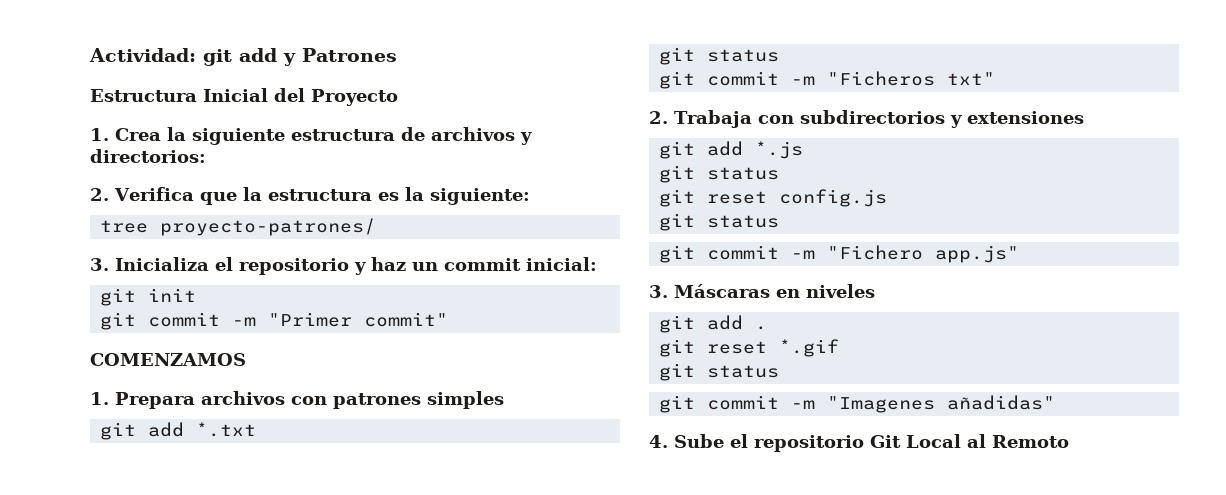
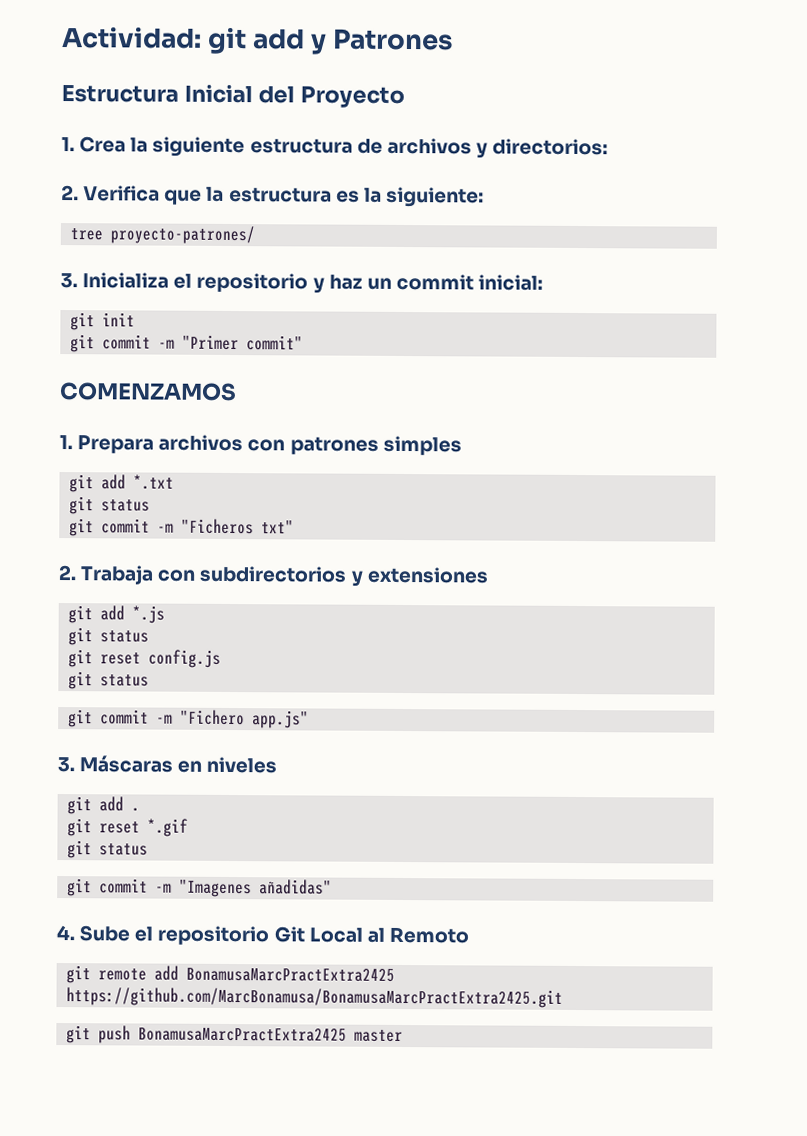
+ git remote add BonamusaMarcPractExtra2425 https://github.com/MarcBonamusa/BonamusaMarcPractExtra2425.git
+ git push BonamusaMarcPractExtra2425 master

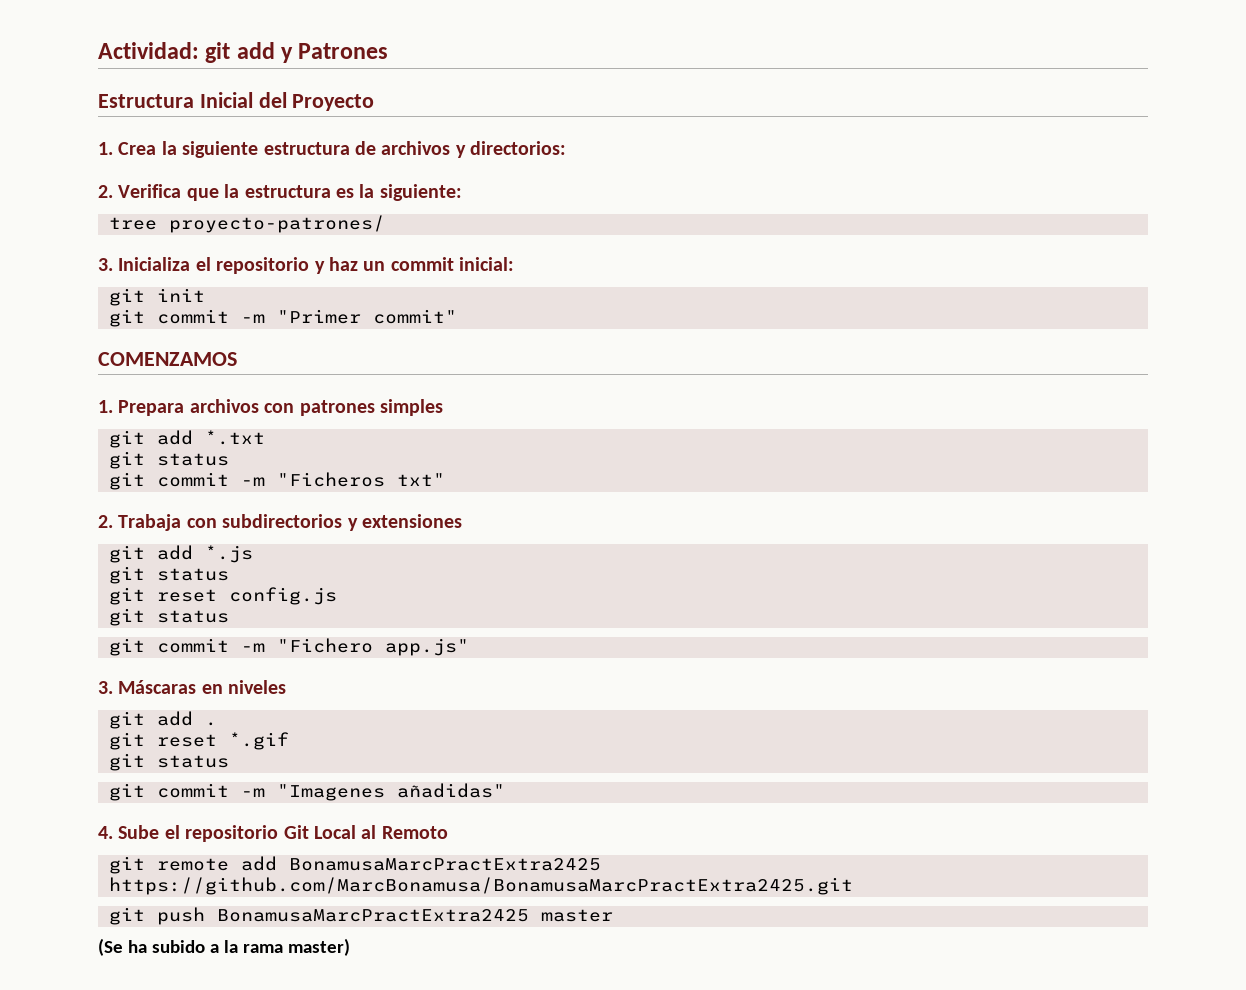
+ (Se ha subido a la rama master)

